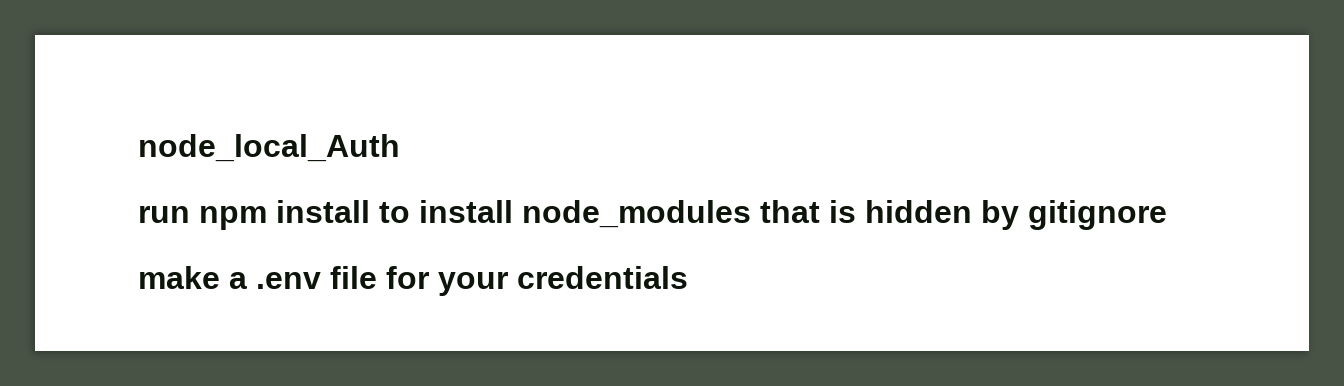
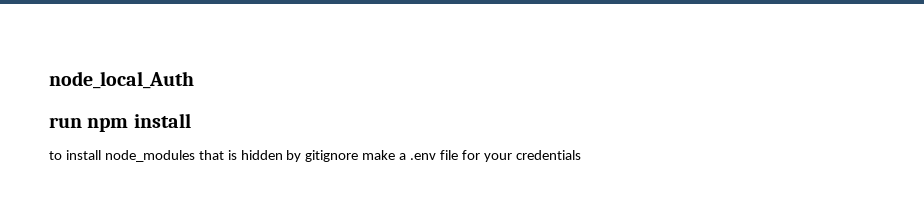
- run npm install to install node_modules that is hidden by gitignore
- make a .env file for your credentials
+ run npm install
+ to install node_modules that is hidden by gitignore make a .env file for your credentials

